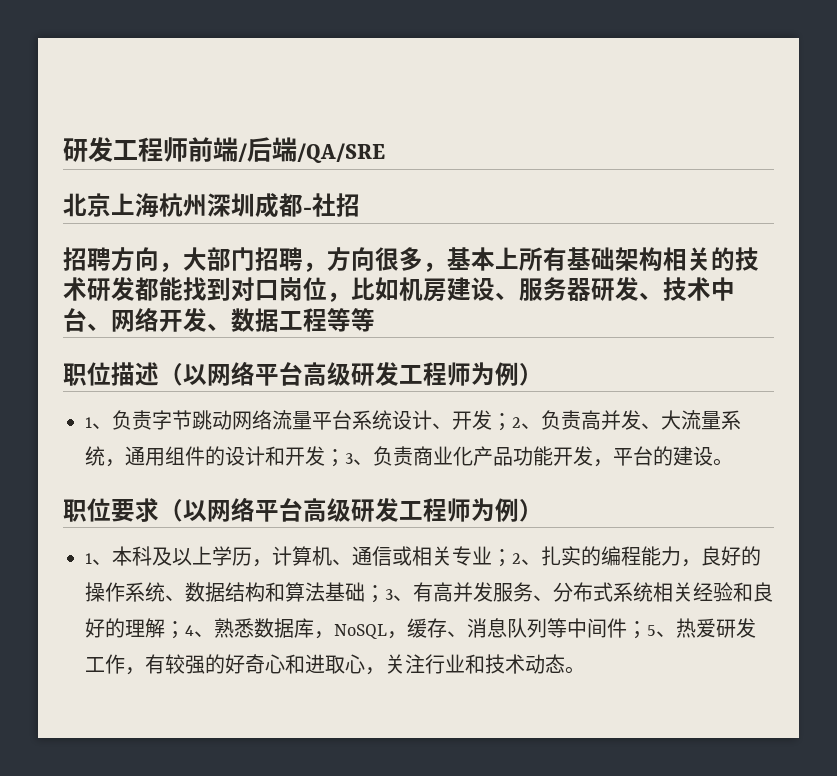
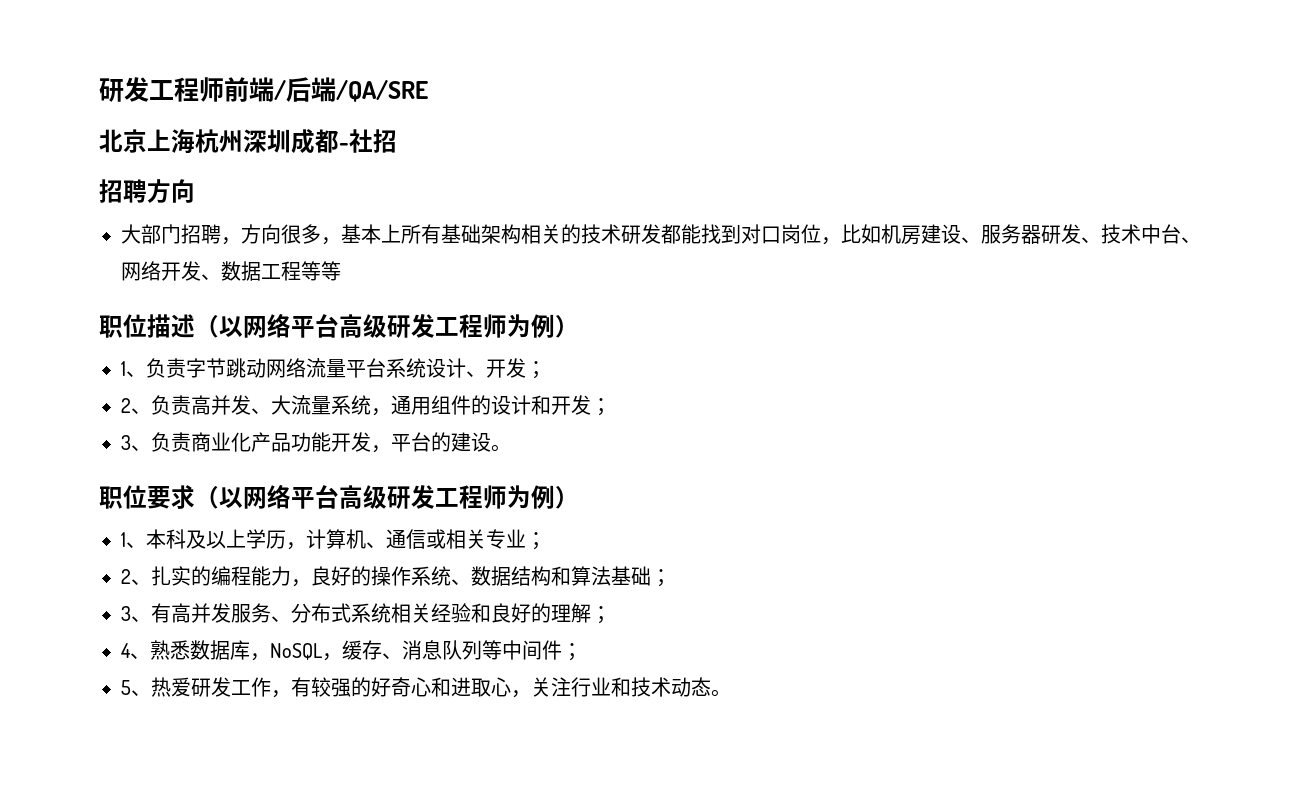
- 招聘方向，大部门招聘，方向很多，基本上所有基础架构相关的技术研发都能找到对口岗位，比如机房建设、服务器研发、技术中台、网络开发、数据工程等等
+ 招聘方向
+ 大部门招聘，方向很多，基本上所有基础架构相关的技术研发都能找到对口岗位，比如机房建设、服务器研发、技术中台、网络开发、数据工程等等
- 1、负责字节跳动网络流量平台系统设计、开发；2、负责高并发、大流量系统，通用组件的设计和开发；3、负责商业化产品功能开发，平台的建设。
+ 1、负责字节跳动网络流量平台系统设计、开发；
+ 2、负责高并发、大流量系统，通用组件的设计和开发；
+ 3、负责商业化产品功能开发，平台的建设。
- 1、本科及以上学历，计算机、通信或相关专业；2、扎实的编程能力，良好的操作系统、数据结构和算法基础；3、有高并发服务、分布式系统相关经验和良好的理解；4、熟悉数据库，NoSQL，缓存、消息队列等中间件；5、热爱研发工作，有较强的好奇心和进取心，关注行业和技术动态。
+ 1、本科及以上学历，计算机、通信或相关专业；
+ 2、扎实的编程能力，良好的操作系统、数据结构和算法基础；
+ 3、有高并发服务、分布式系统相关经验和良好的理解；
+ 4、熟悉数据库，NoSQL，缓存、消息队列等中间件；
+ 5、热爱研发工作，有较强的好奇心和进取心，关注行业和技术动态。

